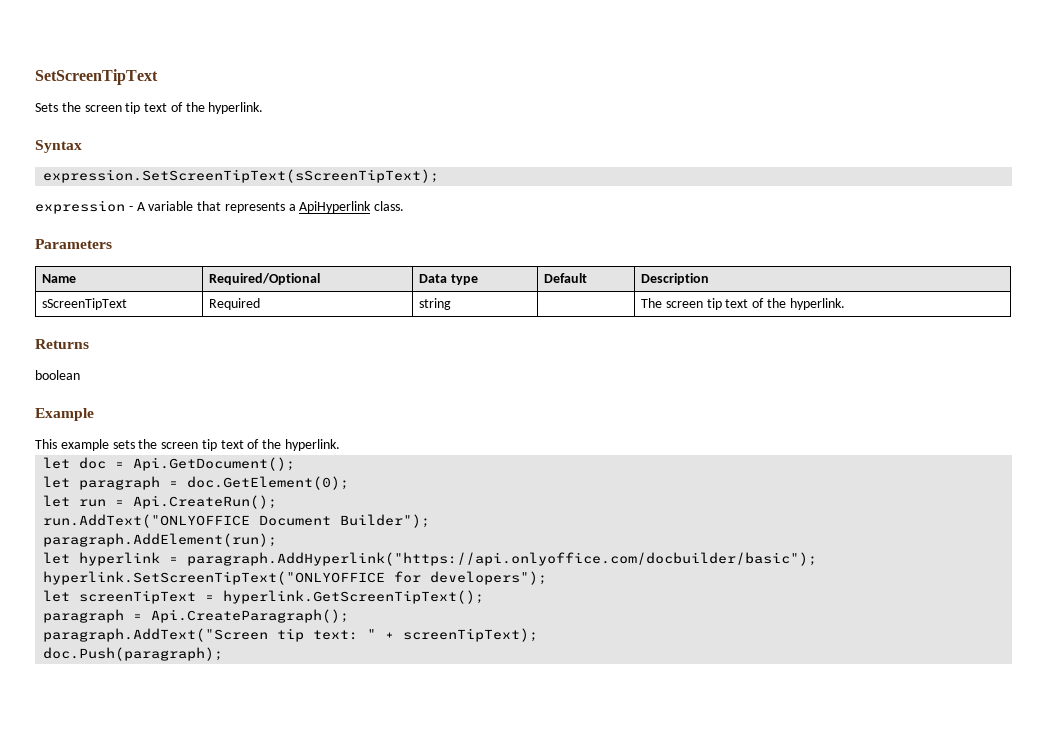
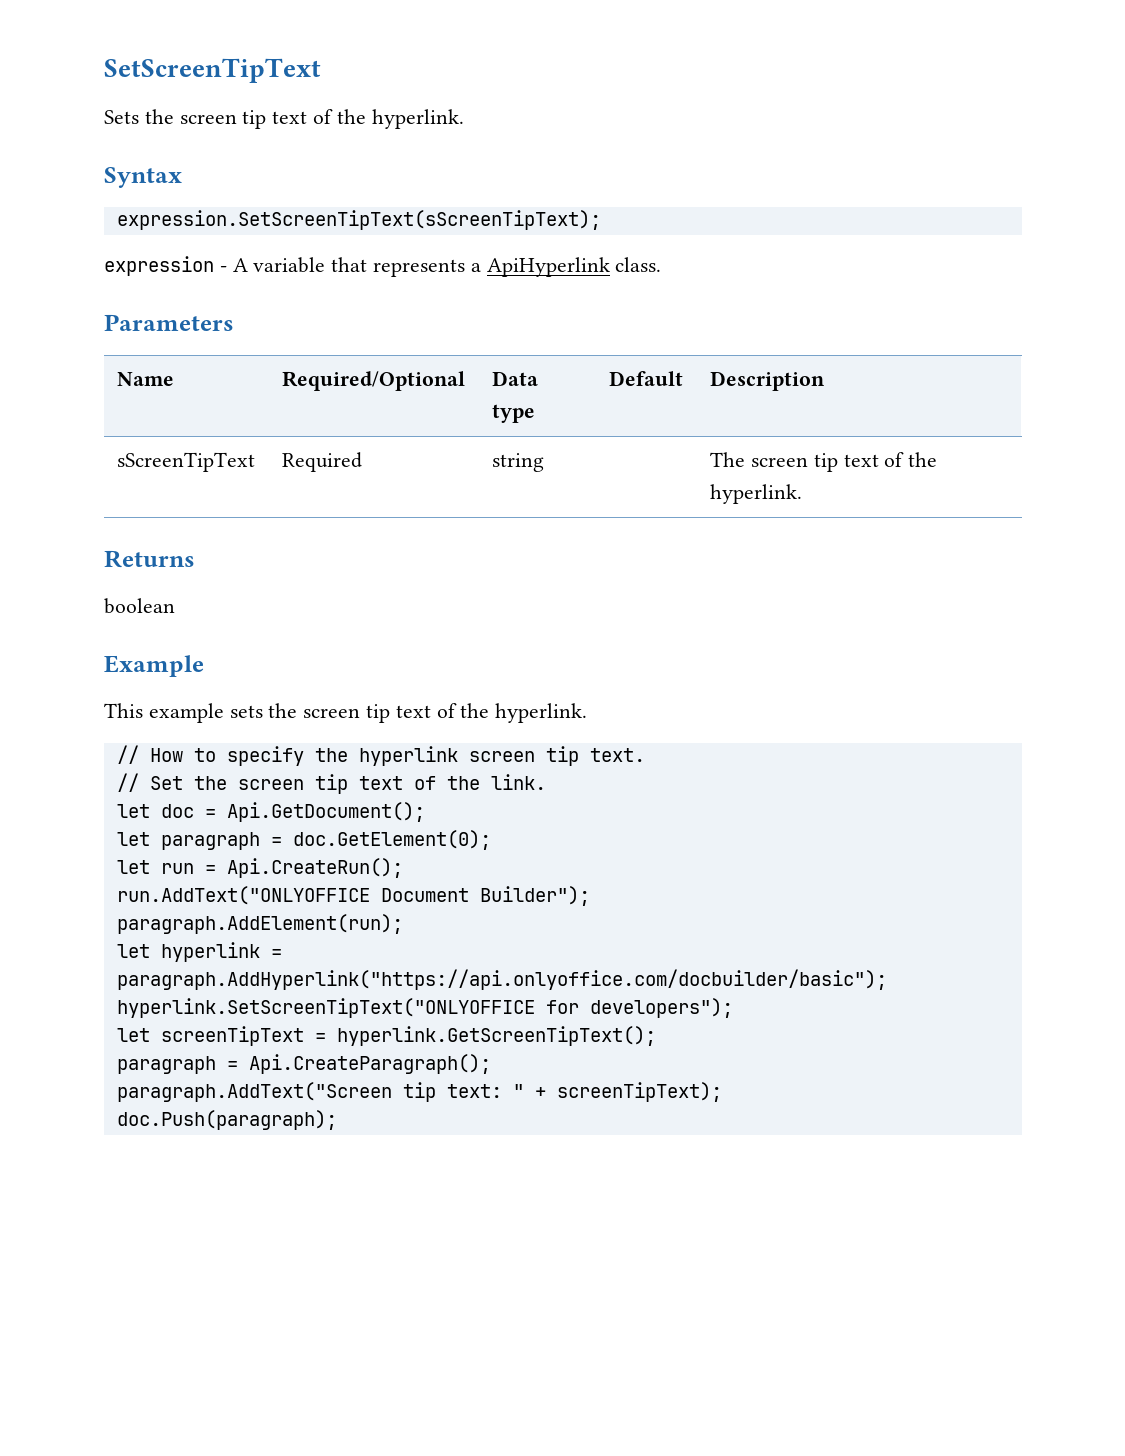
+ // How to specify the hyperlink screen tip text.
+ // Set the screen tip text of the link.

